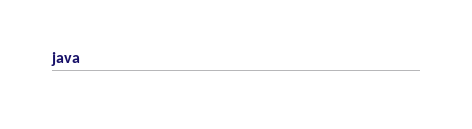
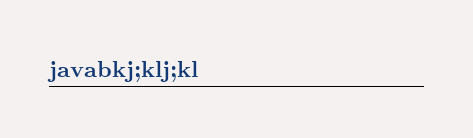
- java
+ javabkj;klj;kl

